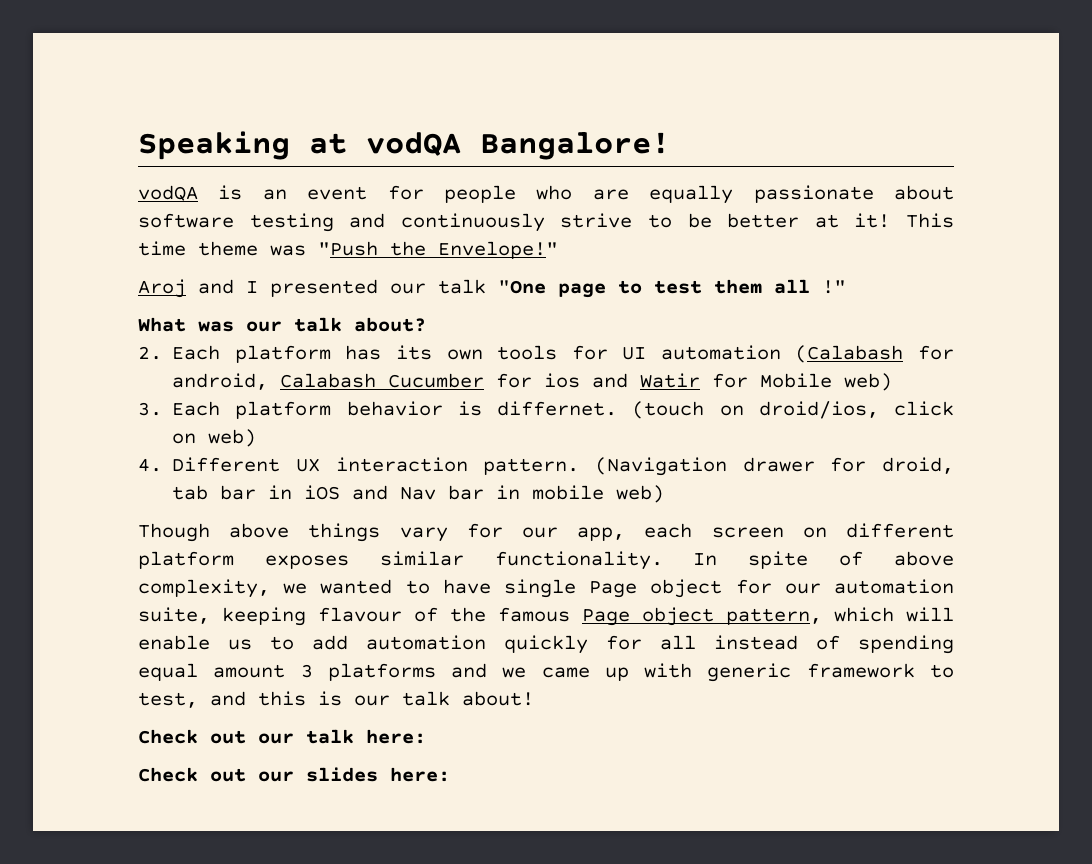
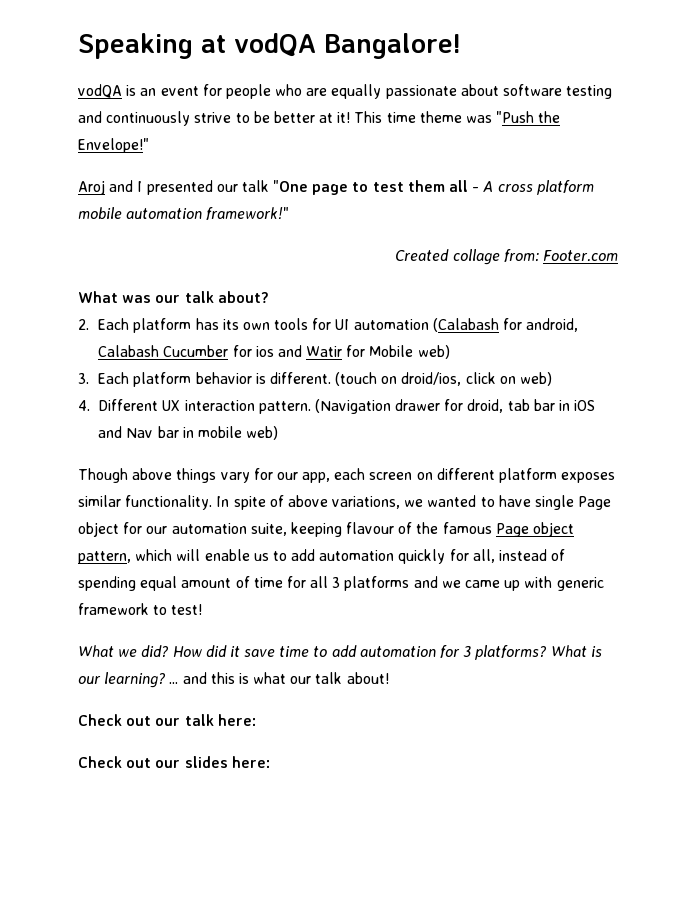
- Aroj and I presented our talk "One page to test them all !"
+ Aroj and I presented our talk "One page to test them all - A cross platform mobile automation framework!"
+ Created collage from: Footer.com
- 3. Each platform behavior is differnet.
+ 3. Each platform behavior is different.
- In spite of above complexity, we wanted to have single Page object for our automation suite, keeping flavour of the famous Page object pattern, which will enable us to add automation quickly for all instead of spending equal amount 3 platforms and we came up with generic framework to test, and this is our talk about!
+ In spite of above variations, we wanted to have single Page object for our automation suite, keeping flavour of the famous Page object pattern, which will enable us to add automation quickly for all, instead of spending equal amount of time for all 3 platforms and we came up with generic framework to test!
+ What we did? How did it save time to add automation for 3 platforms? What is our learning? ... and this is what our talk about!

